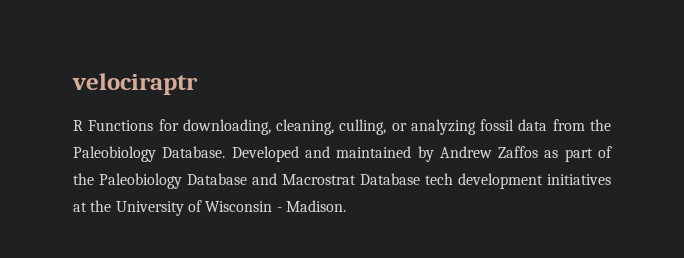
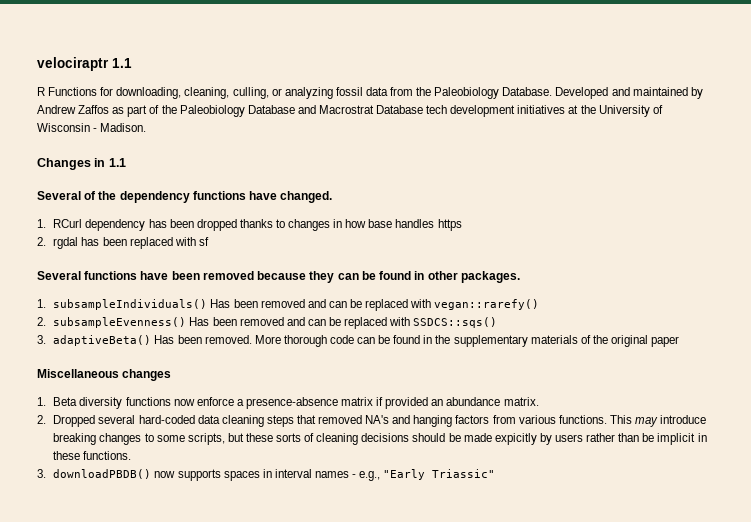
- velociraptr
+ velociraptr 1.1
+ Changes in 1.1
+ Several of the dependency functions have changed.
+ 1. RCurl dependency has been dropped thanks to changes in how base handles https
+ 2. rgdal has been replaced with sf
+ Several functions have been removed because they can be found in other packages.
+ 1. subsampleIndividuals() Has been removed and can be replaced with vegan::rarefy()
+ 2. subsampleEvenness() Has been removed and can be replaced with SSDCS::sqs()
+ 3. adaptiveBeta() Has been removed. More thorough code can be found in the supplementary materials of the original paper
+ Miscellaneous changes
+ 1. Beta diversity functions now enforce a presence-absence matrix if provided an abundance matrix.
+ 2. Dropped several hard-coded data cleaning steps that removed NA's and hanging factors from various functions. This may introduce breaking changes to some scripts, but these sorts of cleaning decisions should be made expicitly by users rather than be implicit in these functions.
+ 3. downloadPBDB() now supports spaces in interval names - e.g., "Early Triassic"

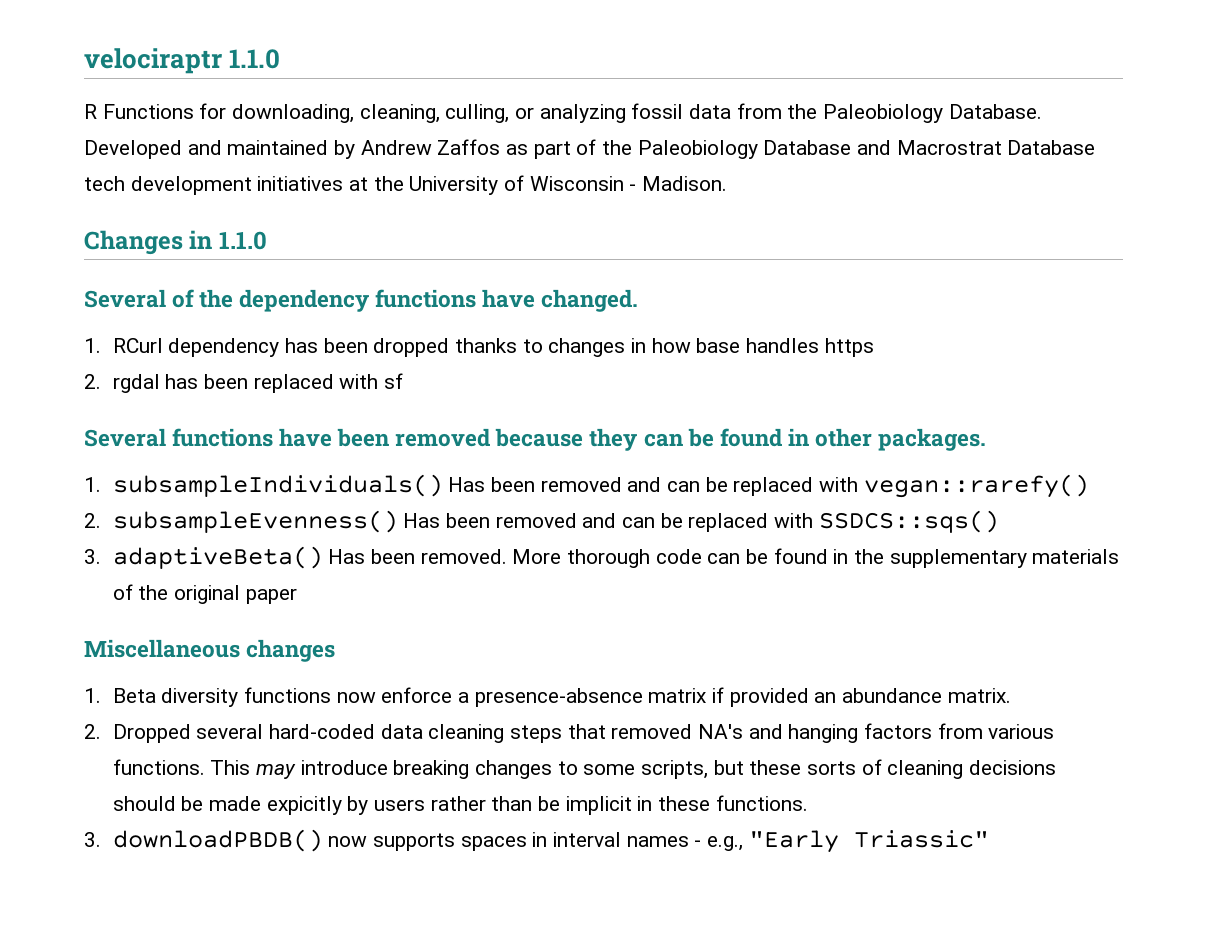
- velociraptr 1.1
+ velociraptr 1.1.0
- Changes in 1.1
+ Changes in 1.1.0

